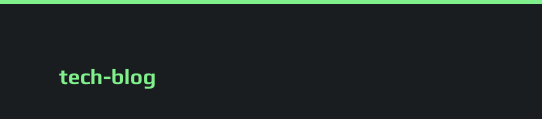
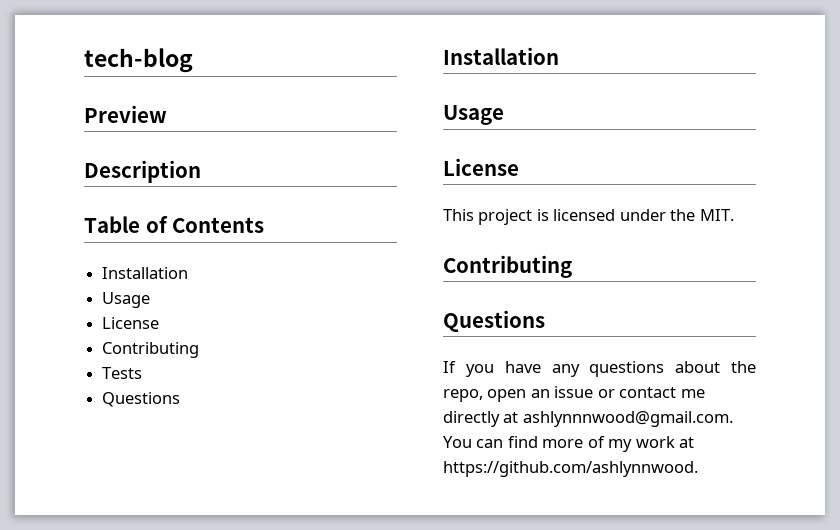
+ Preview
+ Description
+ Table of Contents
+ Installation
+ Usage
+ License
+ Contributing
+ Tests
+ Questions
+ Installation
+ Usage
+ License
+ This project is licensed under the MIT.
+ Contributing
+ Questions
+ If you have any questions about the repo, open an issue or contact me directly at ashlynnnwood@gmail.com. You can find more of my work at https://github.com/ashlynnwood.

